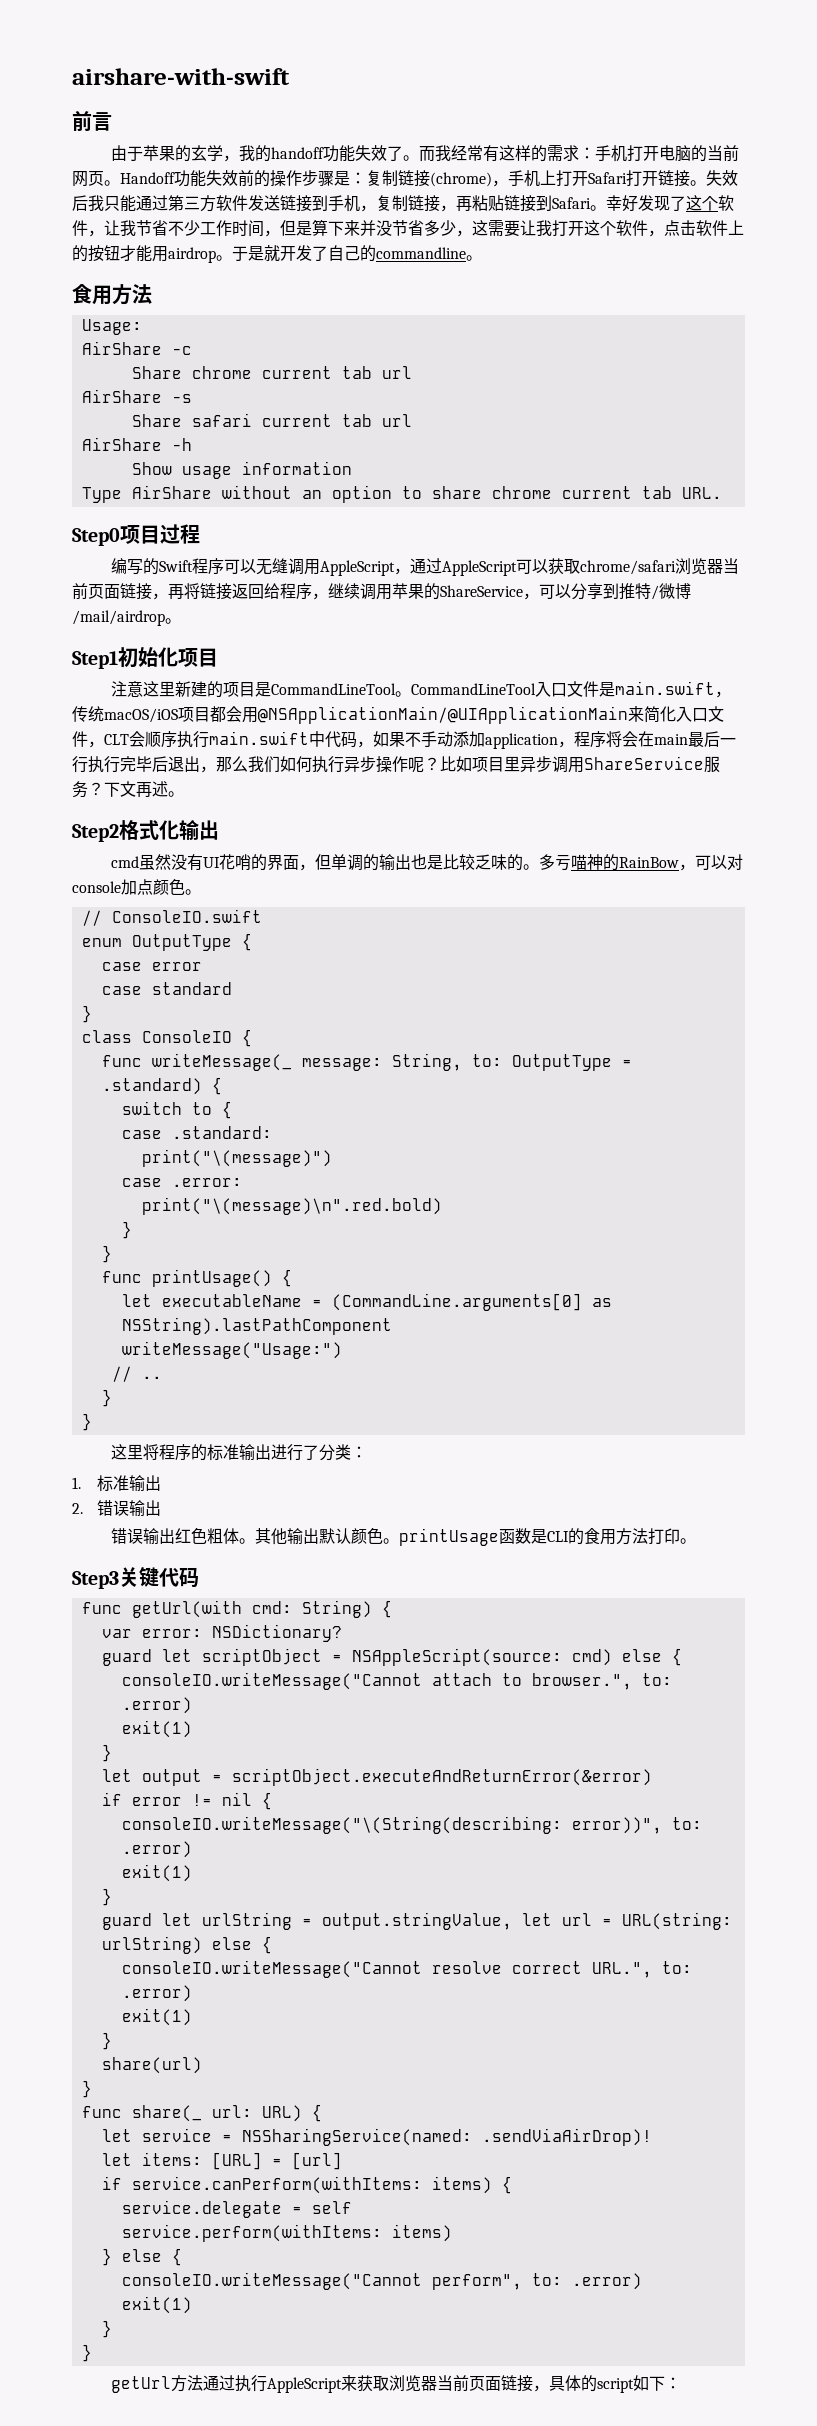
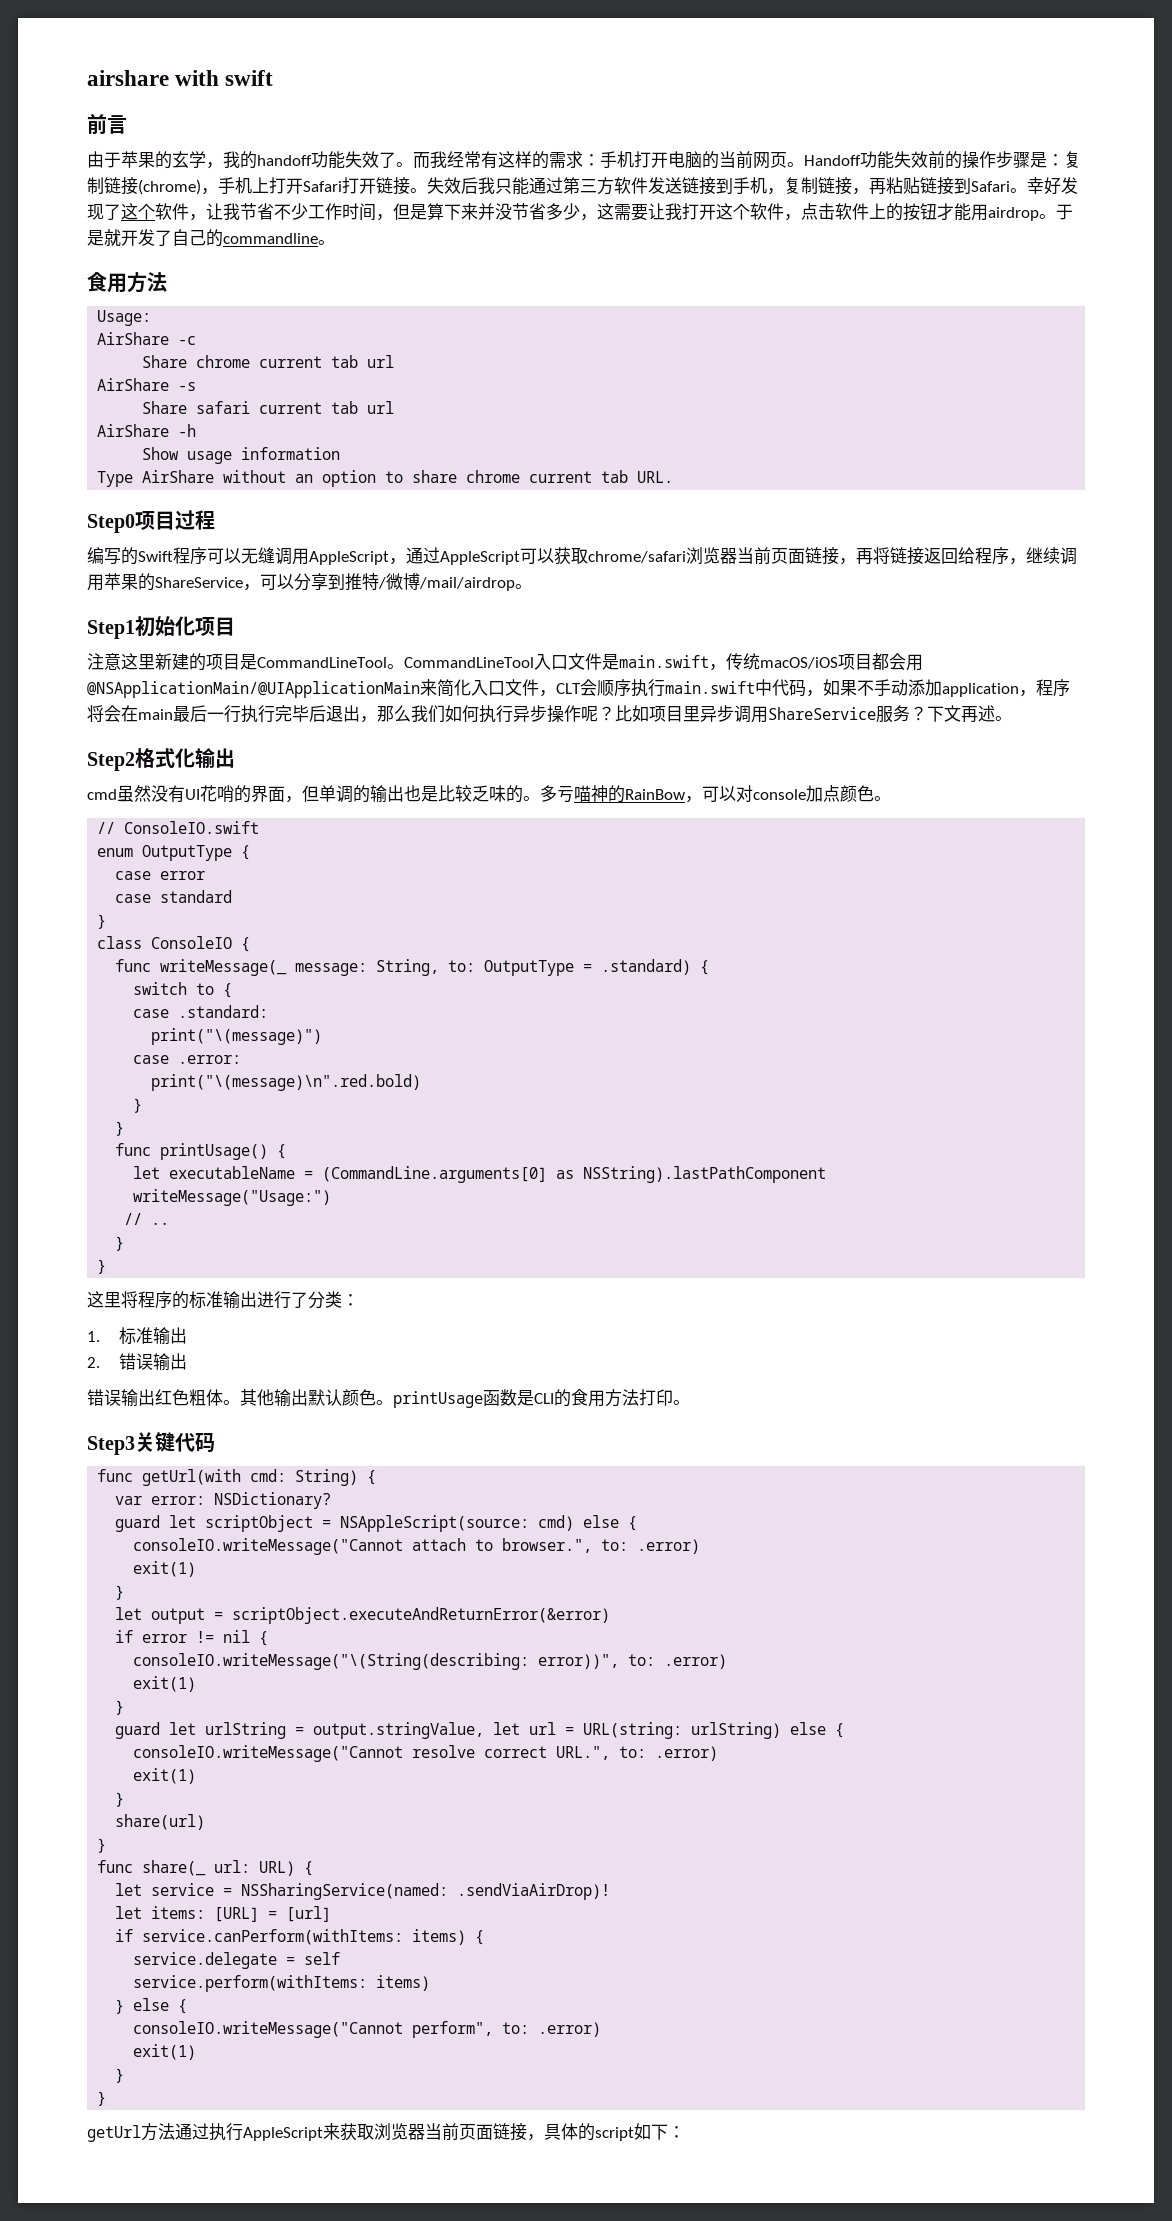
- airshare-with-swift
+ airshare with swift

